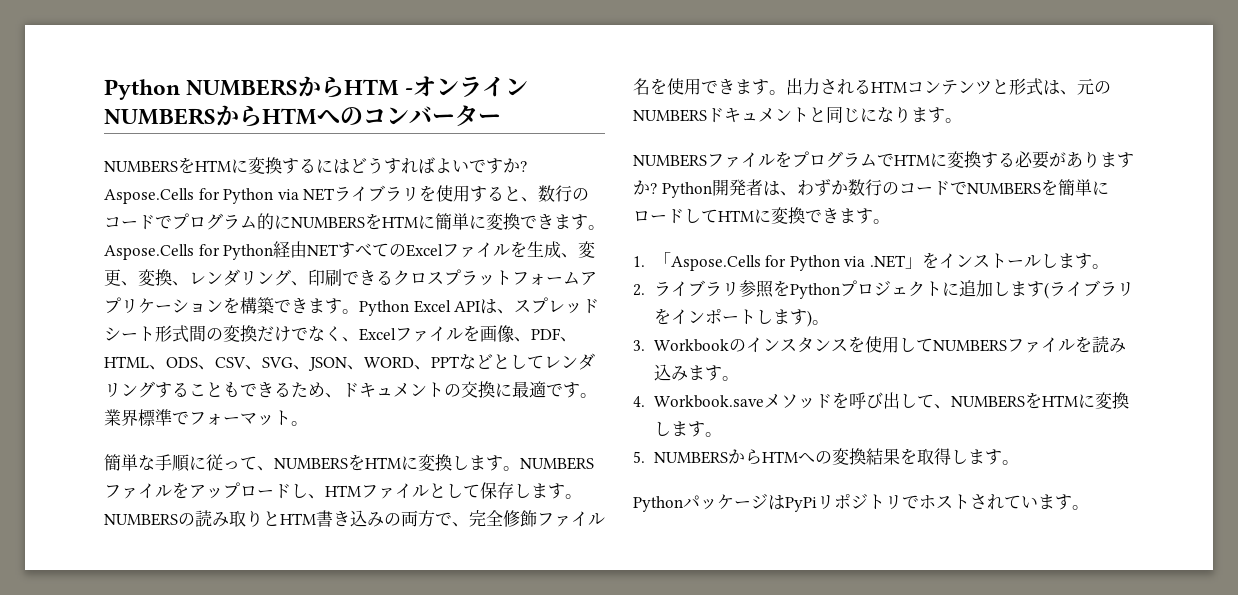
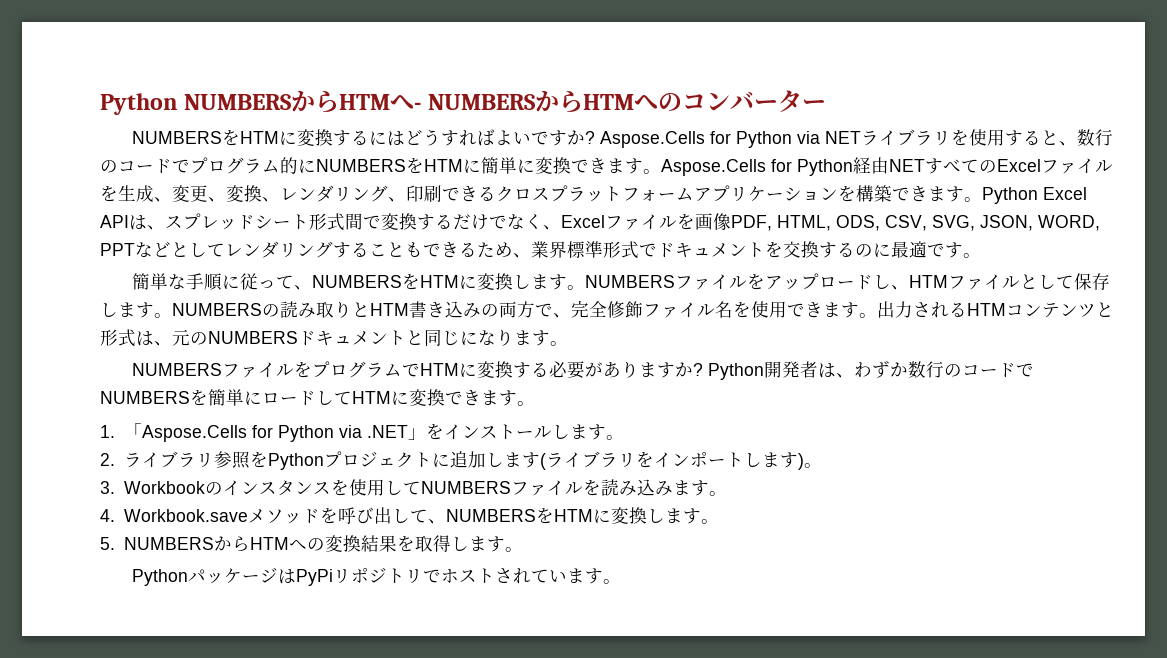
- Python NUMBERSからHTM -オンラインNUMBERSからHTMへのコンバーター
+ Python NUMBERSからHTMへ- NUMBERSからHTMへのコンバーター
- Python Excel APIは、スプレッドシート形式間の変換だけでなく、Excelファイルを画像、PDF、HTML、ODS、CSV、SVG、JSON、WORD、PPTなどとしてレンダリングすることもできるため、ドキュメントの交換に最適です。業界標準でフォーマット。
+ Python Excel APIは、スプレッドシート形式間で変換するだけでなく、Excelファイルを画像PDF, HTML, ODS, CSV, SVG, JSON, WORD, PPTなどとしてレンダリングすることもできるため、業界標準形式でドキュメントを交換するのに最適です。

